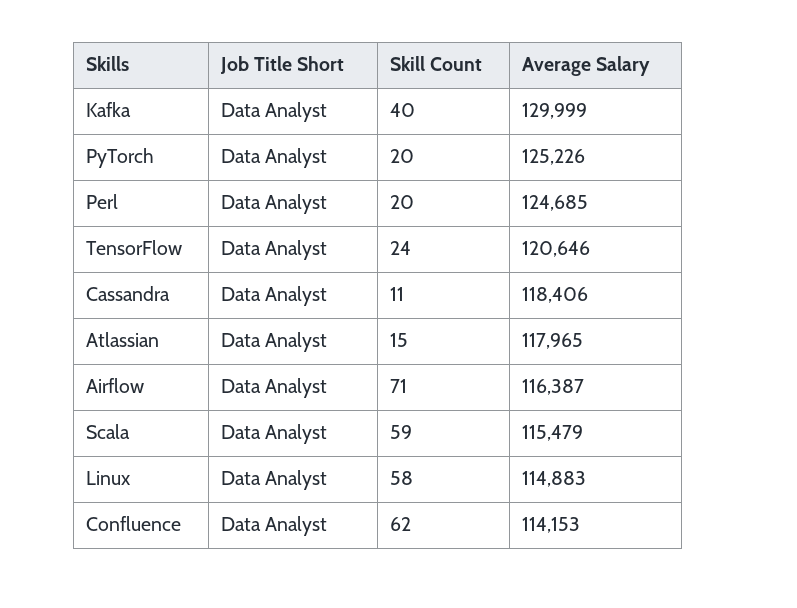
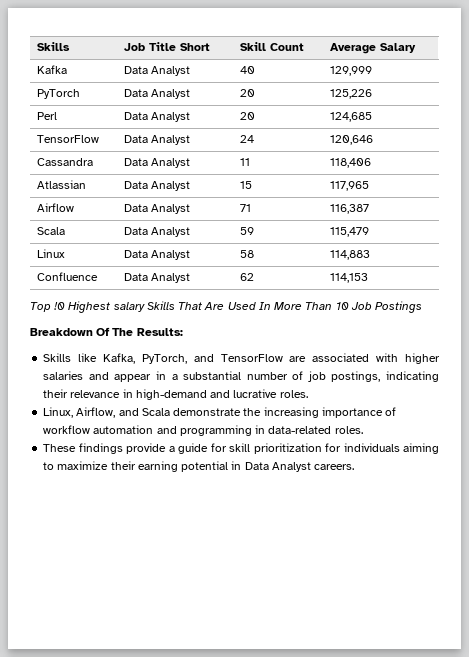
+ Top !0 Highest salary Skills That Are Used In More Than 10 Job Postings
+ Breakdown Of The Results:
+ Skills like Kafka, PyTorch, and TensorFlow are associated with higher salaries and appear in a substantial number of job postings, indicating their relevance in high-demand and lucrative roles.
+ Linux, Airflow, and Scala demonstrate the increasing importance of workflow automation and programming in data-related roles.
+ These findings provide a guide for skill prioritization for individuals aiming to maximize their earning potential in Data Analyst careers.

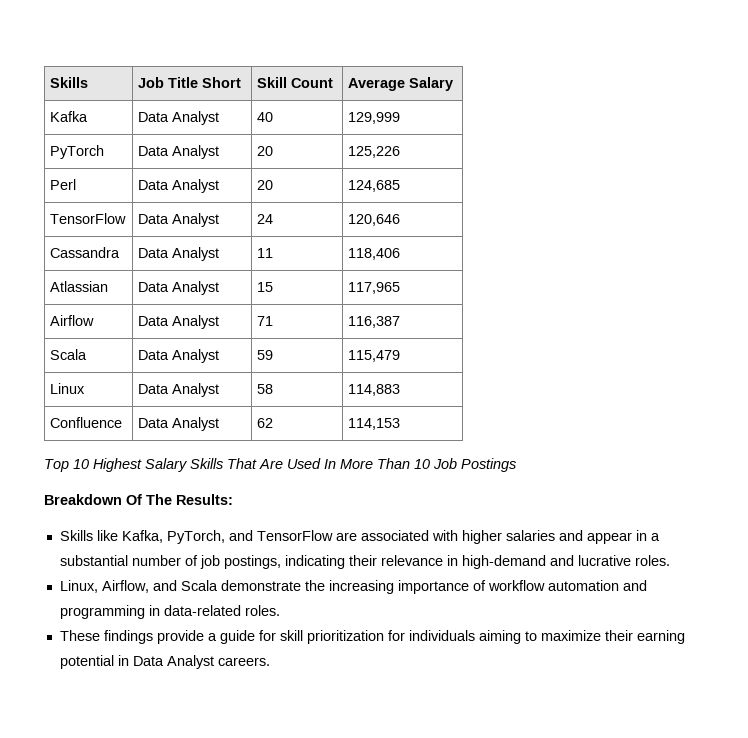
- Top !0 Highest salary Skills That Are Used In More Than 10 Job Postings
+ Top 10 Highest Salary Skills That Are Used In More Than 10 Job Postings

